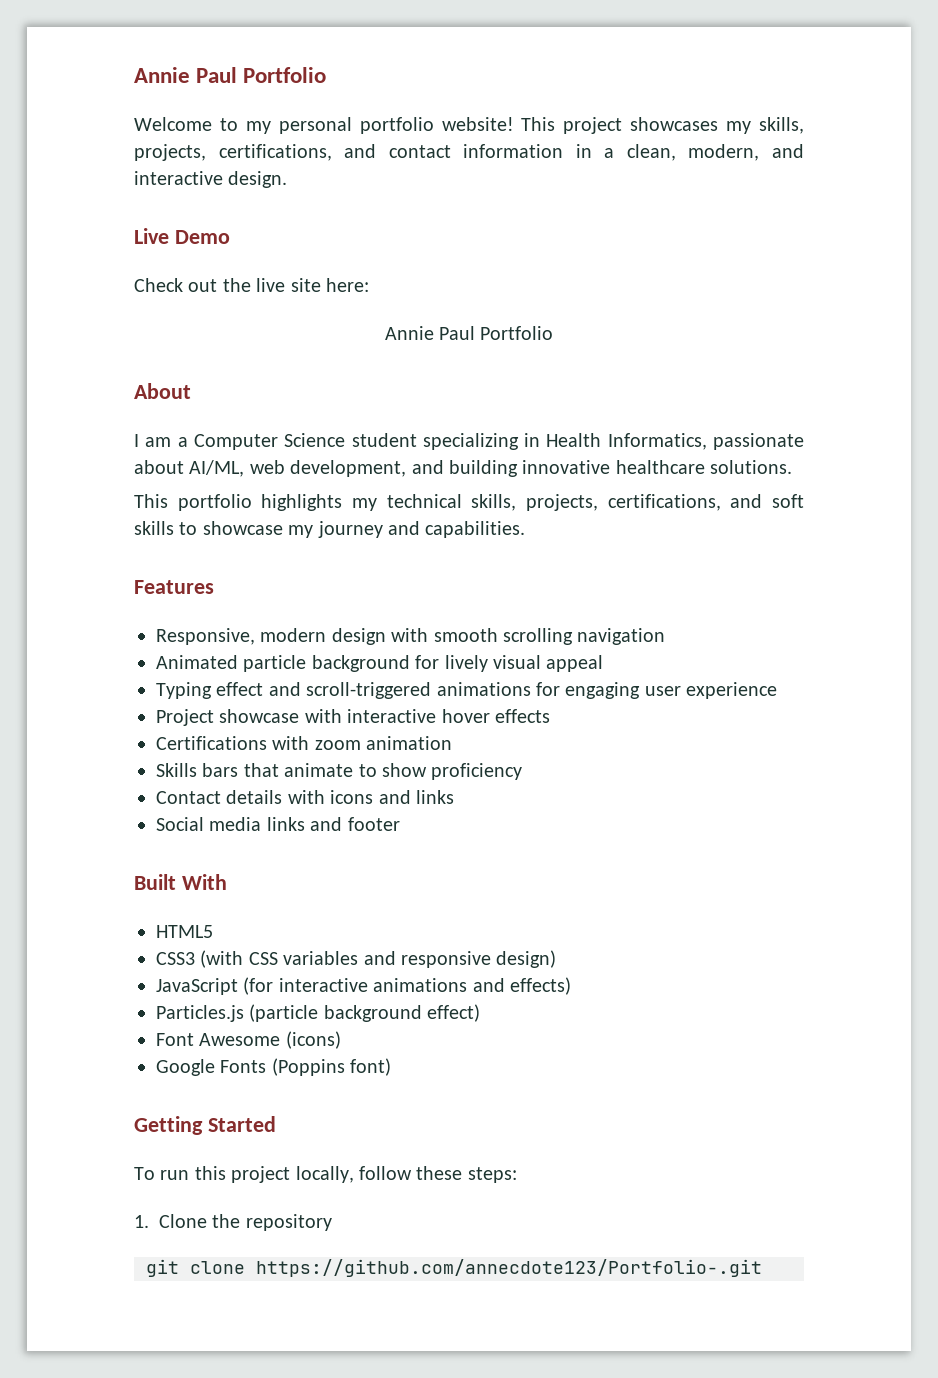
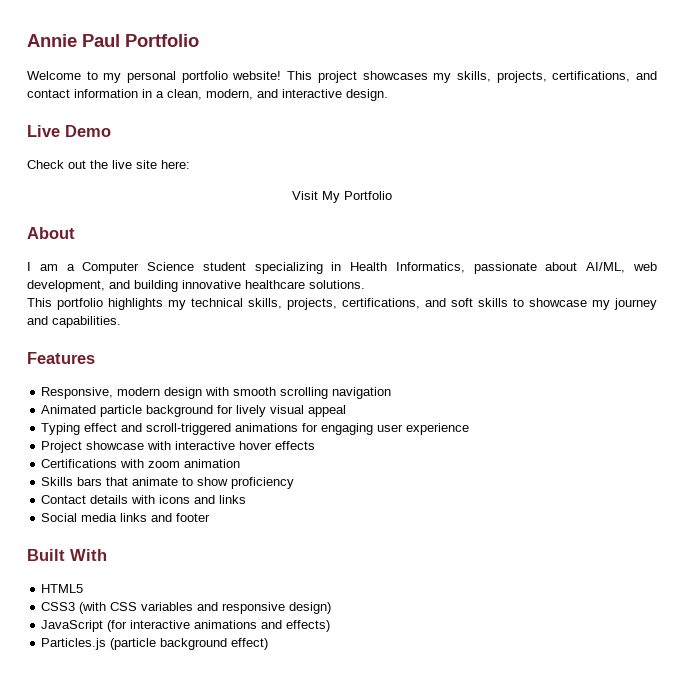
  Check out the live site here:
- Annie Paul Portfolio
+ Visit My Portfolio
- Font Awesome (icons)
- Google Fonts (Poppins font)
- Getting Started
- To run this project locally, follow these steps:
- 1. Clone the repository
- git clone https://github.com/annecdote123/Portfolio-.git

